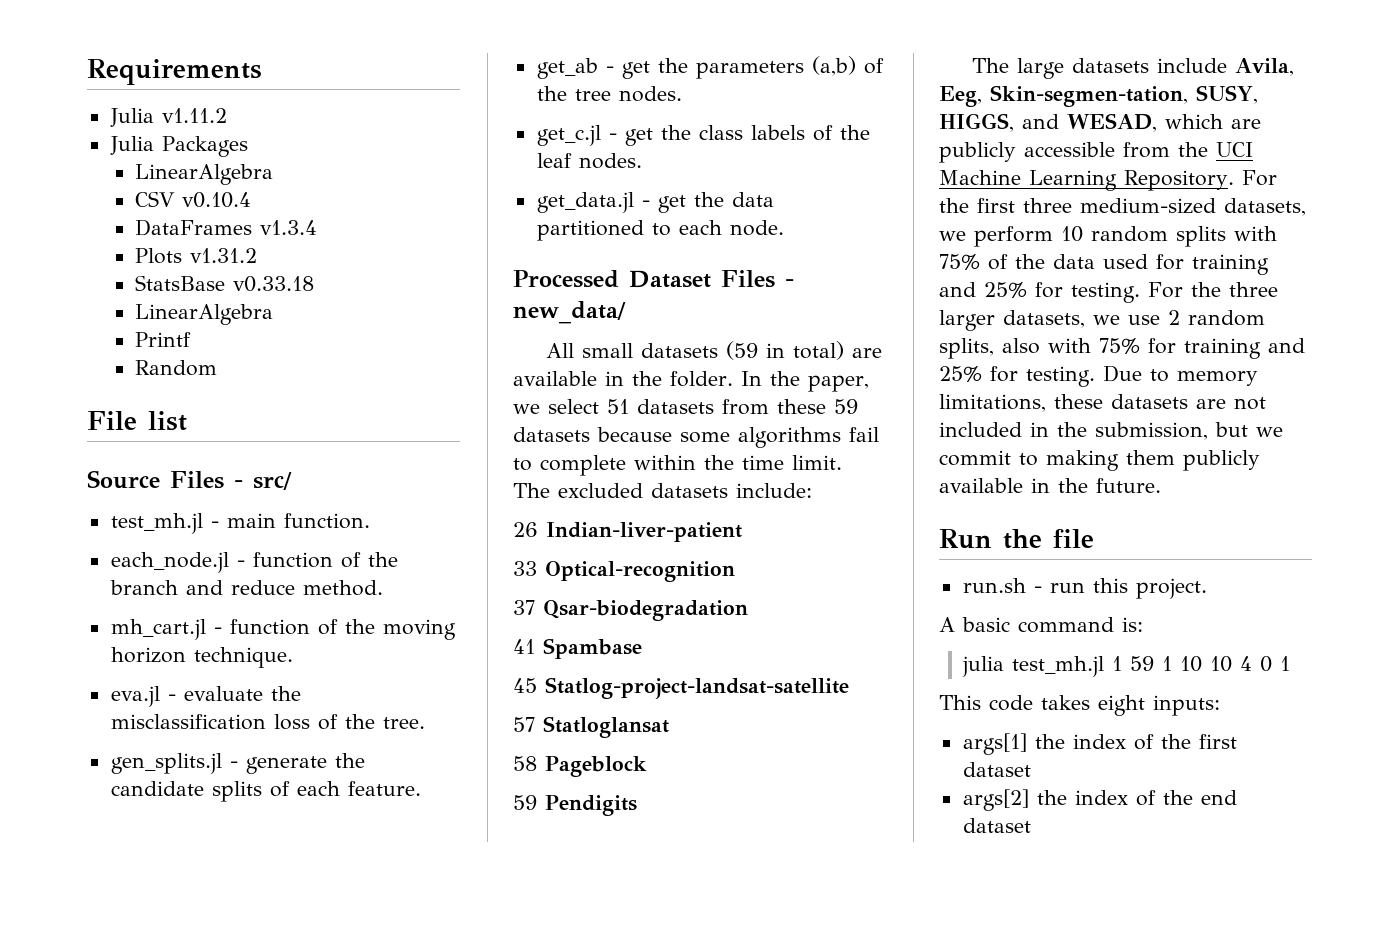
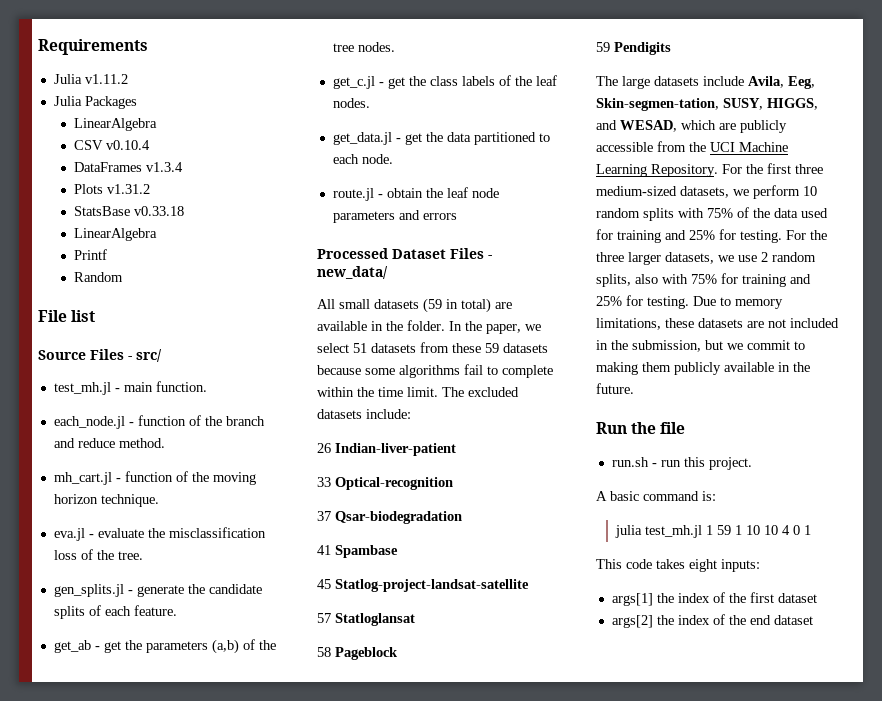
+ route.jl - obtain the leaf node parameters and errors

